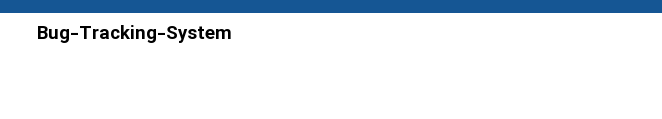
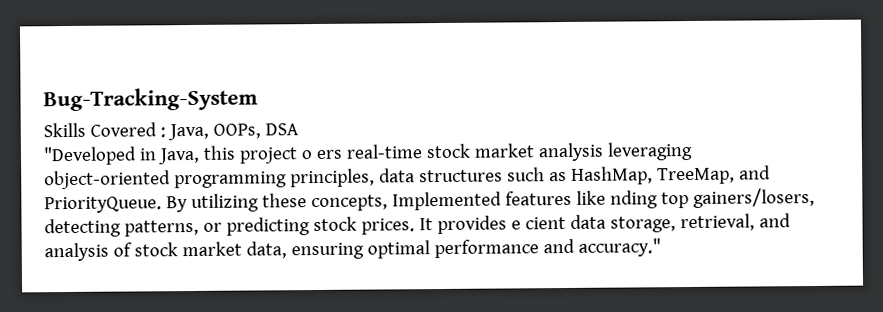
+ Skills Covered : Java, OOPs, DSA
+ "Developed in Java, this project o ers real-time stock market analysis leveraging object-oriented programming principles, data structures such as HashMap, TreeMap, and PriorityQueue. By utilizing these concepts, Implemented features like nding top gainers/losers, detecting patterns, or predicting stock prices. It provides e cient data storage, retrieval, and analysis of stock market data, ensuring optimal performance and accuracy."

